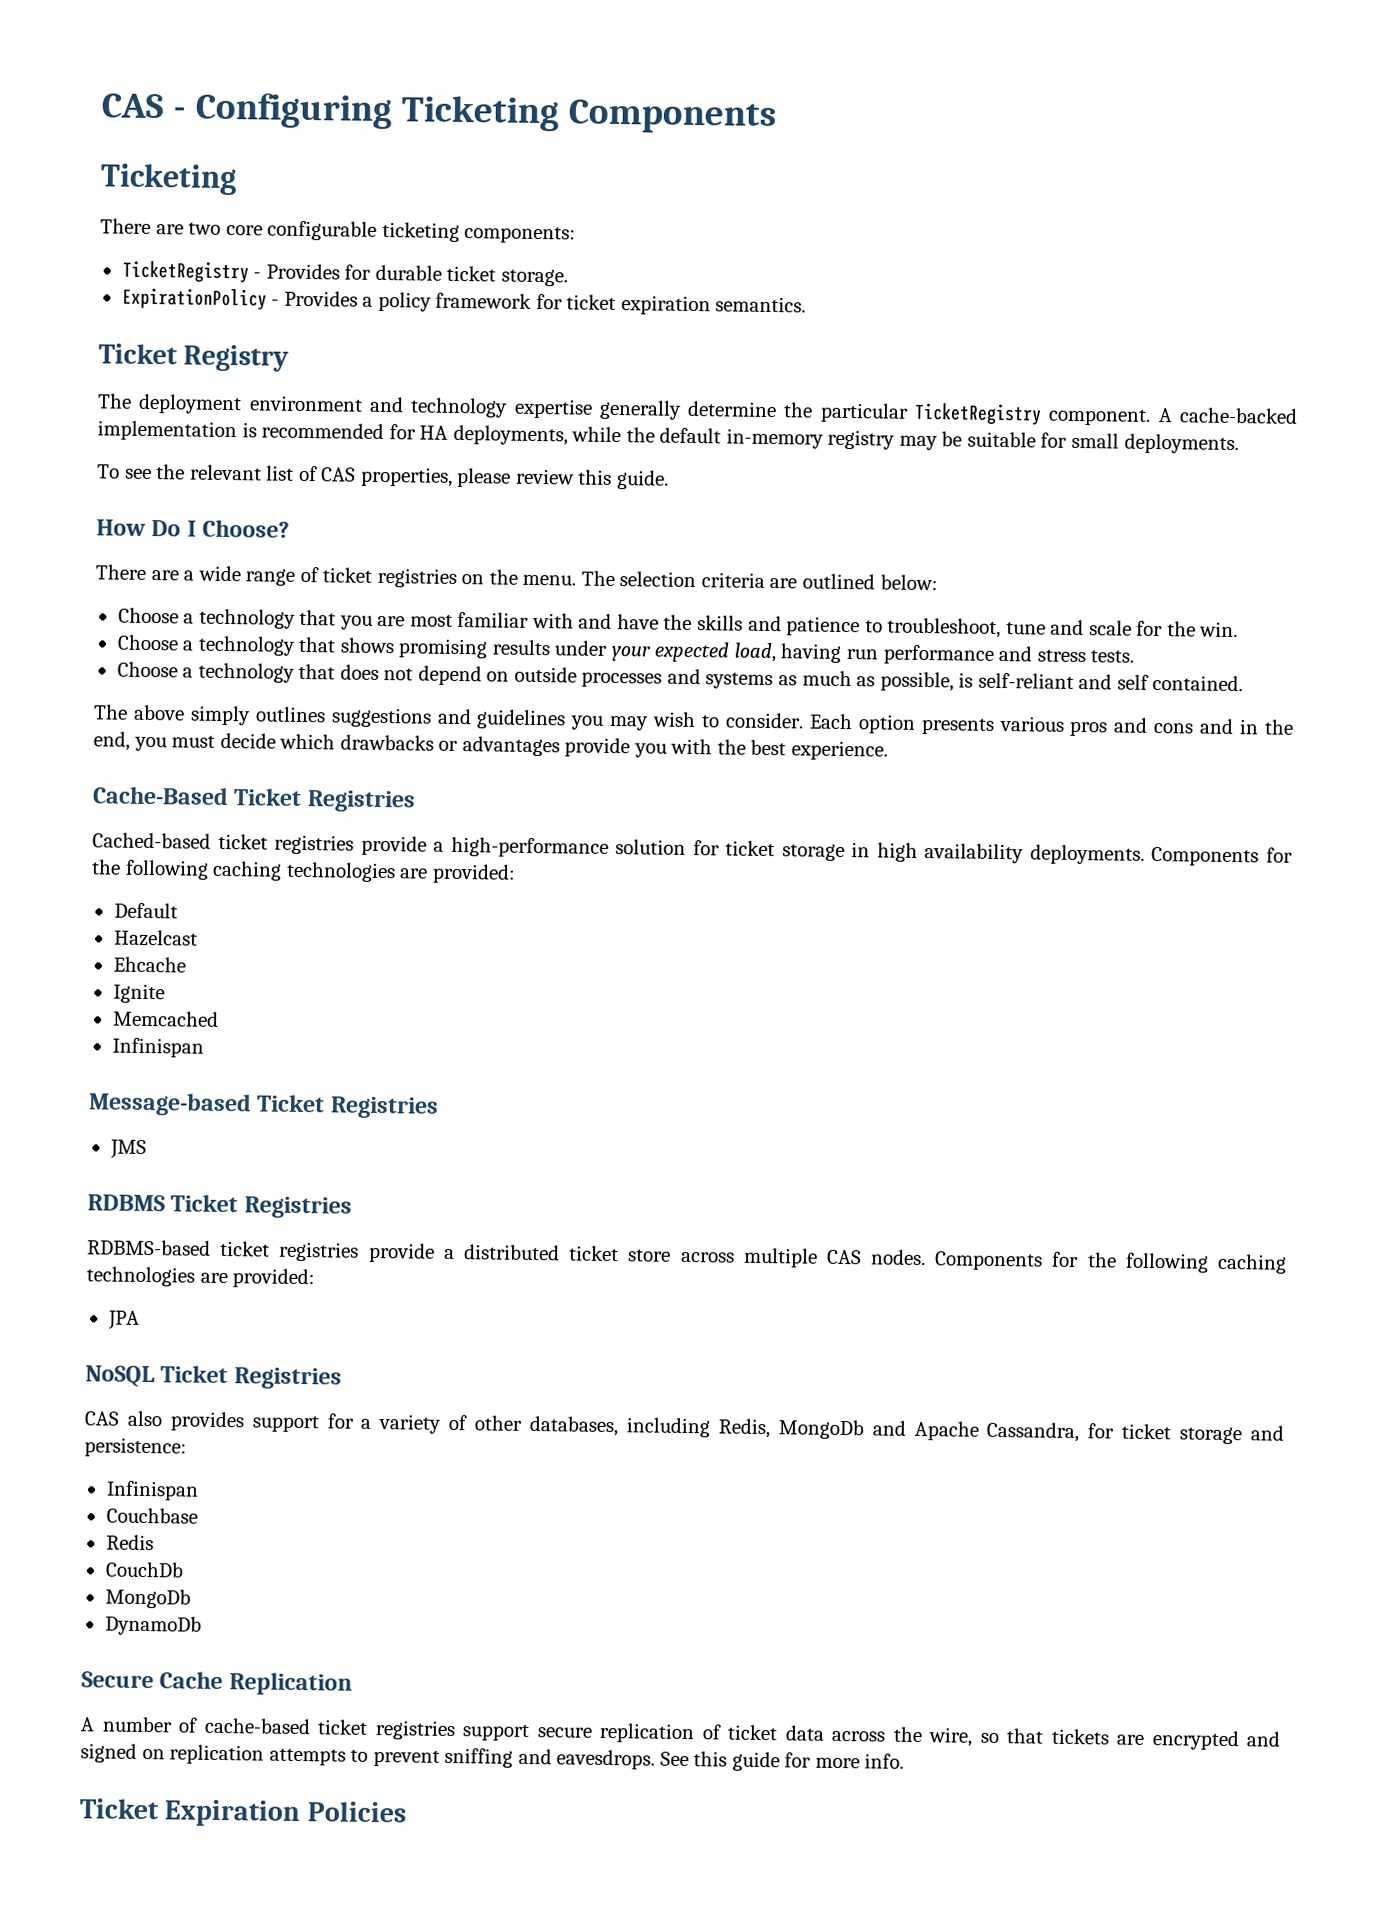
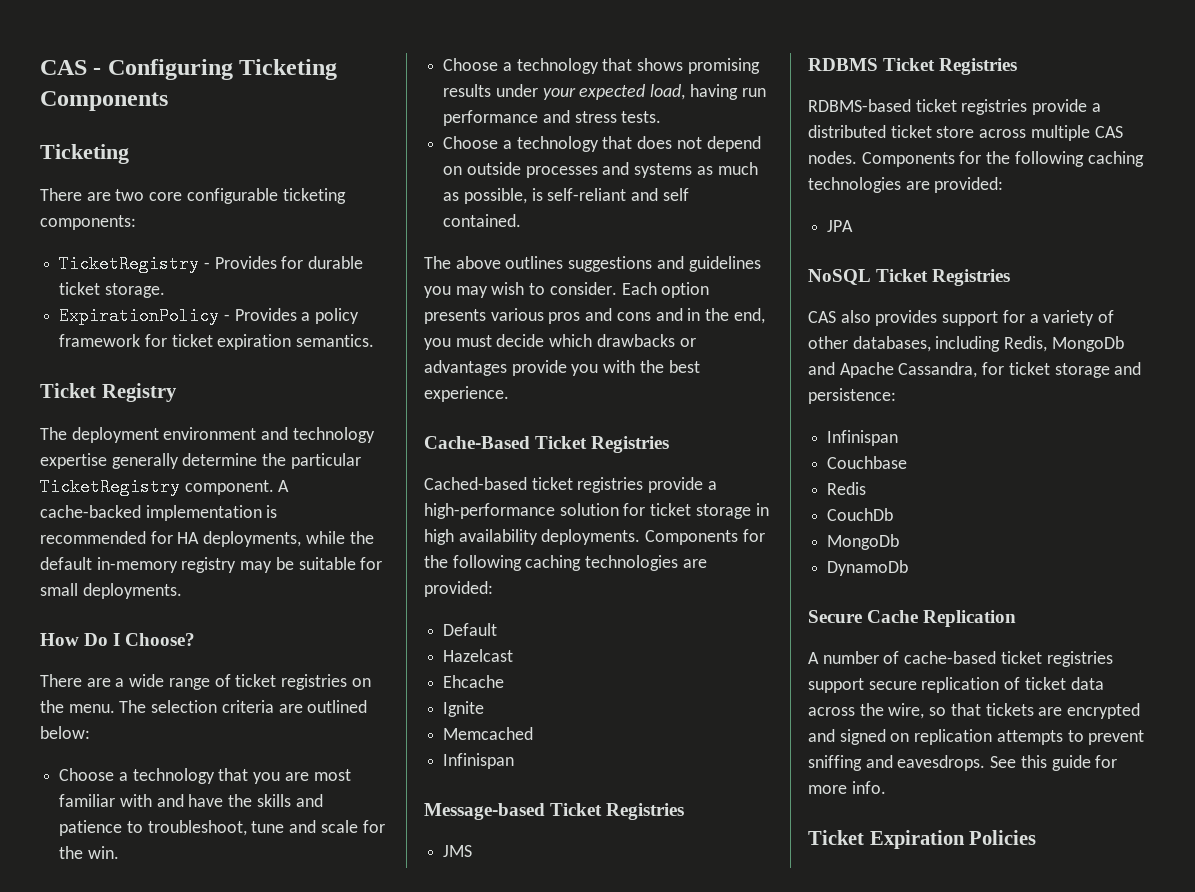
- To see the relevant list of CAS properties, please review this guide.
- The above simply outlines suggestions and guidelines you may wish to consider.
+ The above outlines suggestions and guidelines you may wish to consider.

